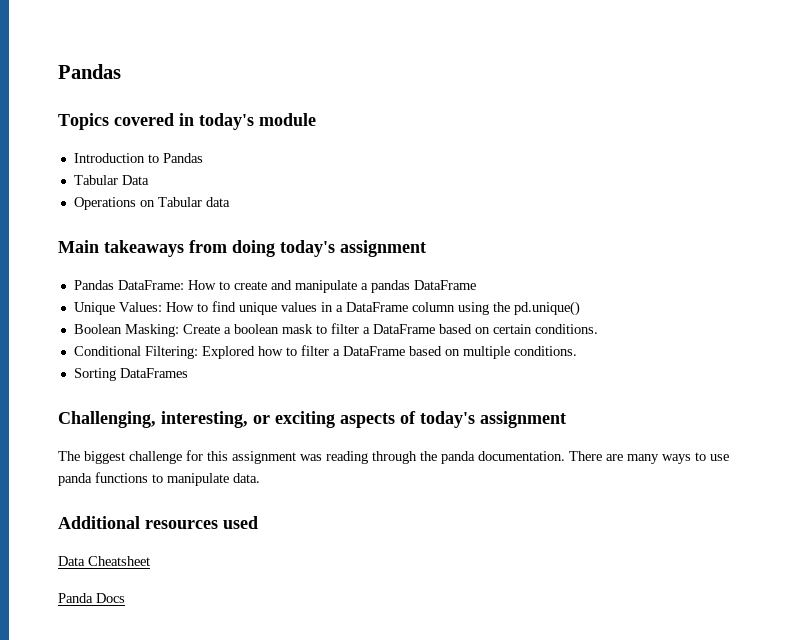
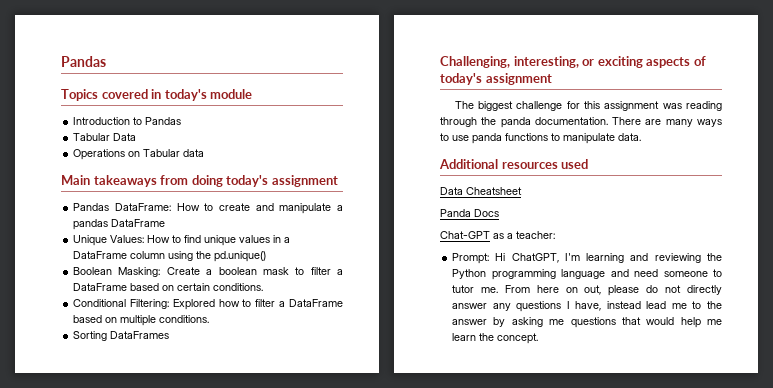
+ Chat-GPT as a teacher:
+ Prompt: Hi ChatGPT, I'm learning and reviewing the Python programming language and need someone to tutor me. From here on out, please do not directly answer any questions I have, instead lead me to the answer by asking me questions that would help me learn the concept.

